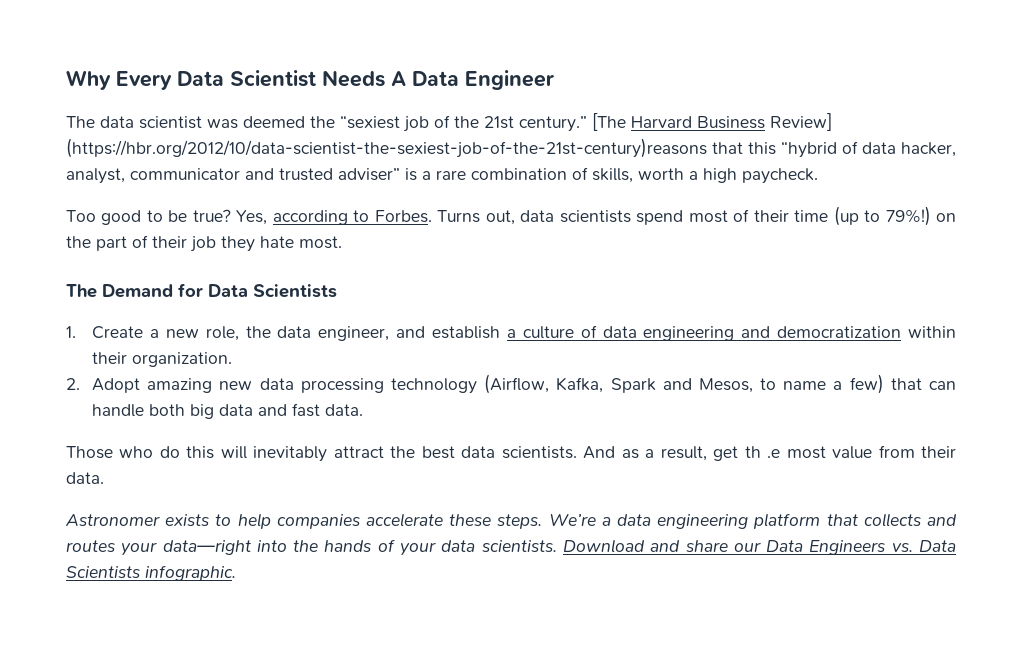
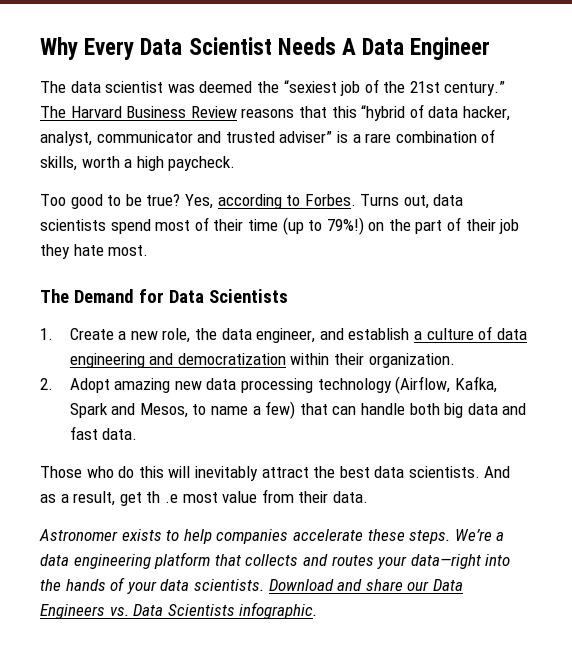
- [The Harvard Business Review] (https://hbr.org/2012/10/data-scientist-the-sexiest-job-of-the-21st-century)reasons that this “hybrid of data hacker, analyst, communicator and trusted adviser” is a rare combination of skills, worth a high paycheck.
+ The Harvard Business Review reasons that this “hybrid of data hacker, analyst, communicator and trusted adviser” is a rare combination of skills, worth a high paycheck.

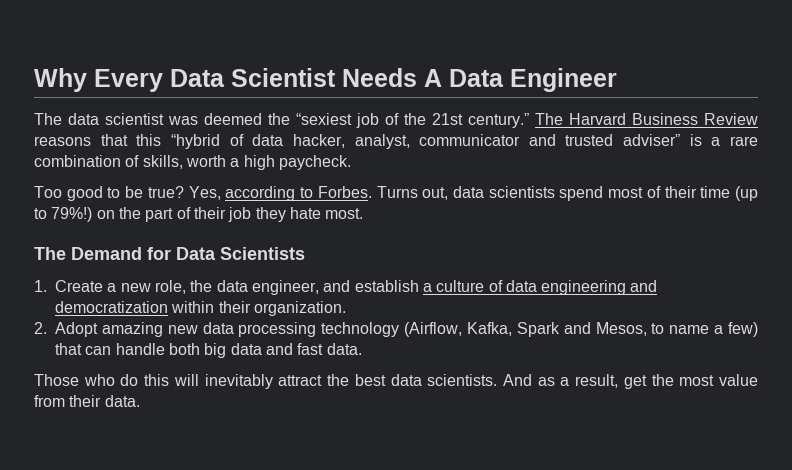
- And as a result, get th .e most value from their data.
+ And as a result, get the most value from their data.
- Astronomer exists to help companies accelerate these steps. We’re a data engineering platform that collects and routes your data—right into the hands of your data scientists. Download and share our Data Engineers vs. Data Scientists infographic.

